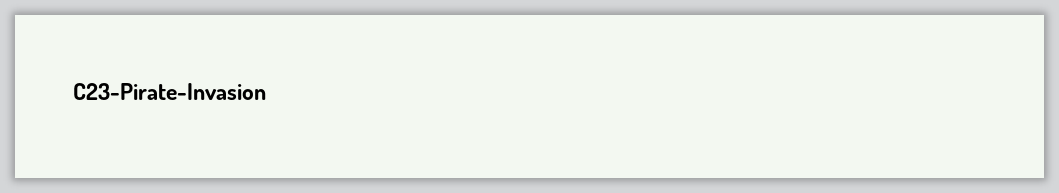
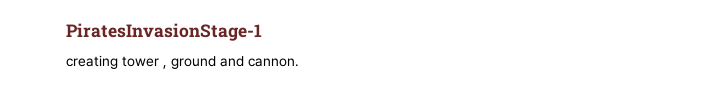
- C23-Pirate-Invasion
+ PiratesInvasionStage-1
+ creating tower , ground and cannon.

